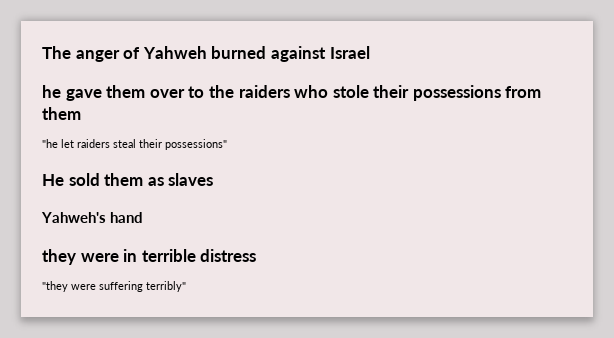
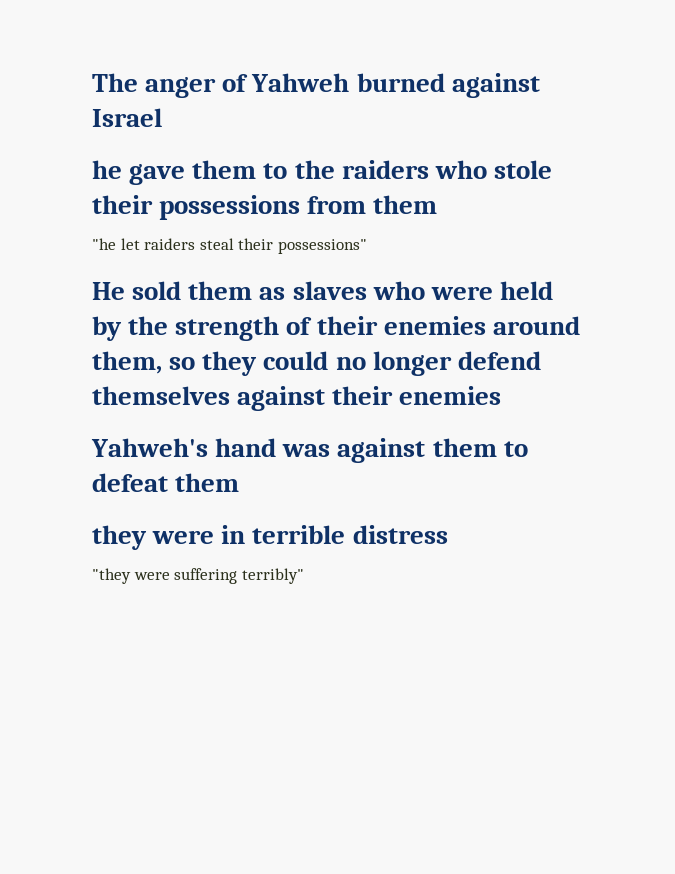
- he gave them over to the raiders who stole their possessions from them
+ he gave them to the raiders who stole their possessions from them
- He sold them as slaves
- Yahweh's hand
+ He sold them as slaves who were held by the strength of their enemies around them, so they could no longer defend themselves against their enemies
+ Yahweh's hand was against them to defeat them

